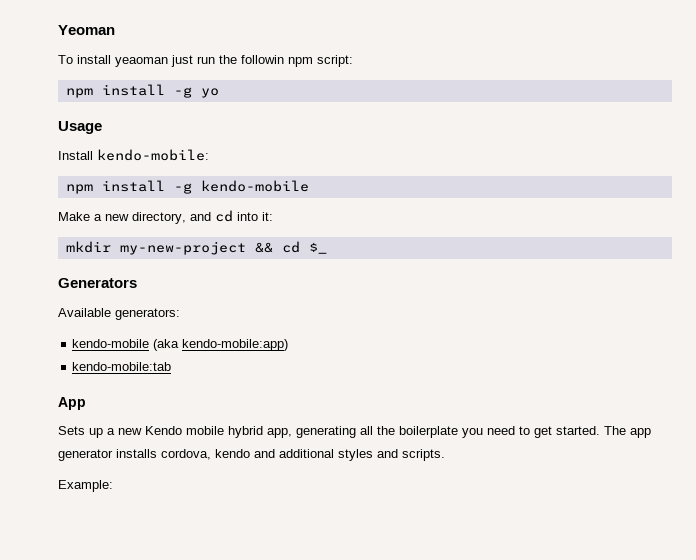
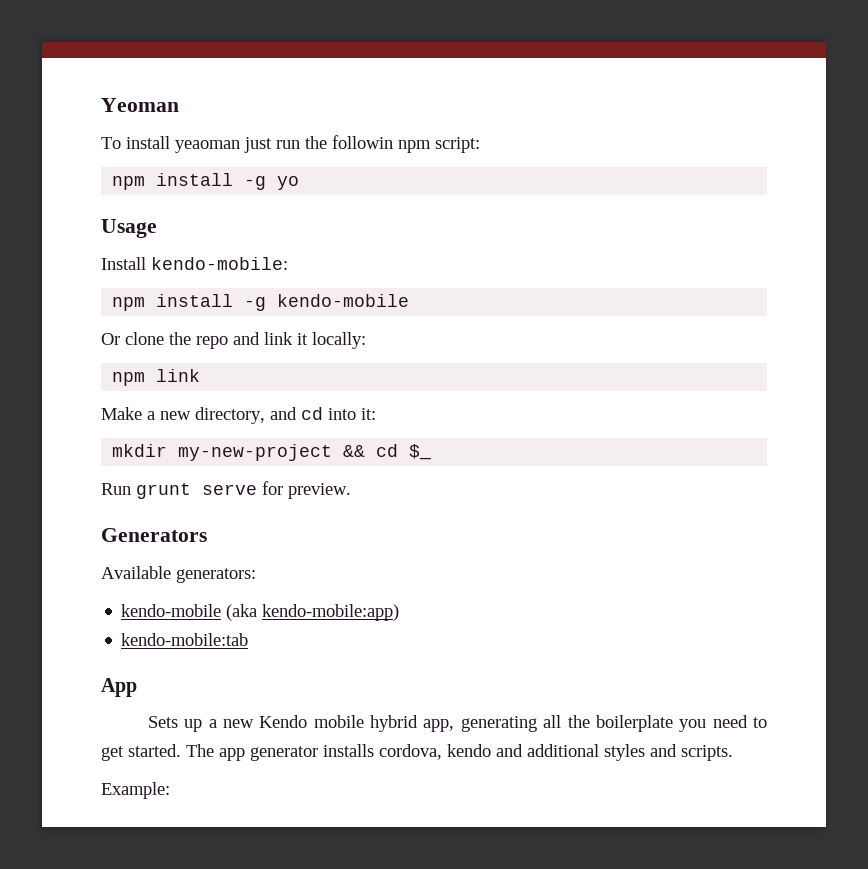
+ Or clone the repo and link it locally:
+ npm link
+ Run grunt serve for preview.

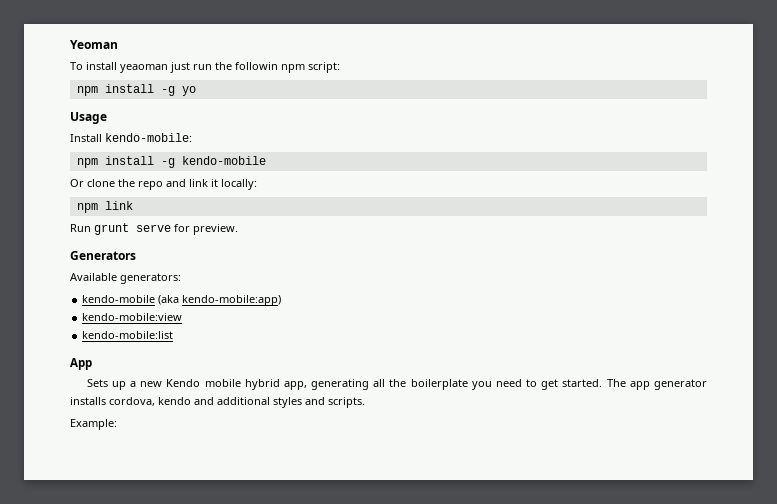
- Make a new directory, and cd into it:
- mkdir my-new-project && cd $_
- kendo-mobile:tab
+ kendo-mobile:view
+ kendo-mobile:list

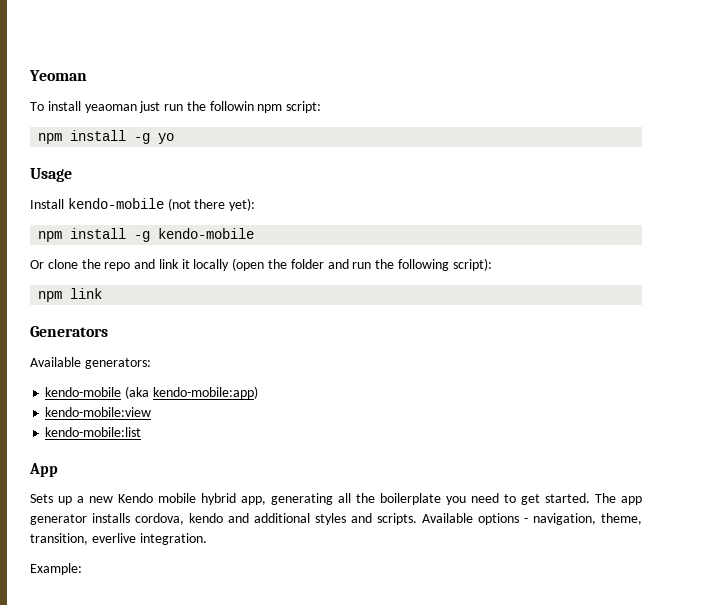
- Install kendo-mobile:
+ Install kendo-mobile (not there yet):
- Or clone the repo and link it locally:
+ Or clone the repo and link it locally (open the folder and run the following script):
  npm link
- Run grunt serve for preview.
+ Available options - navigation, theme, transition, everlive integration.

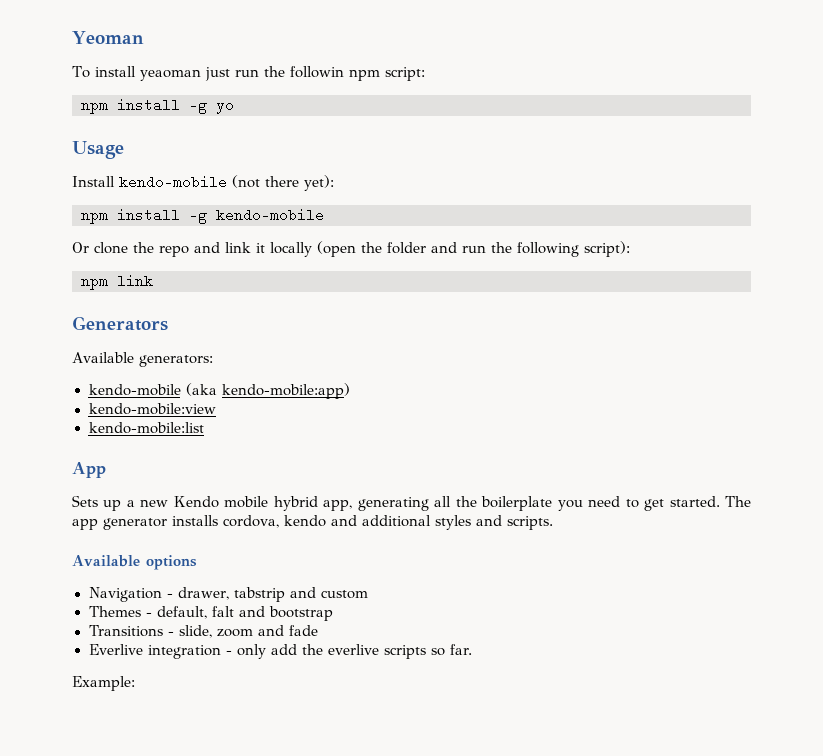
- The app generator installs cordova, kendo and additional styles and scripts. Available options - navigation, theme, transition, everlive integration.
+ The app generator installs cordova, kendo and additional styles and scripts.
+ Available options
+ Navigation - drawer, tabstrip and custom
+ Themes - default, falt and bootstrap
+ Transitions - slide, zoom and fade
+ Everlive integration - only add the everlive scripts so far.

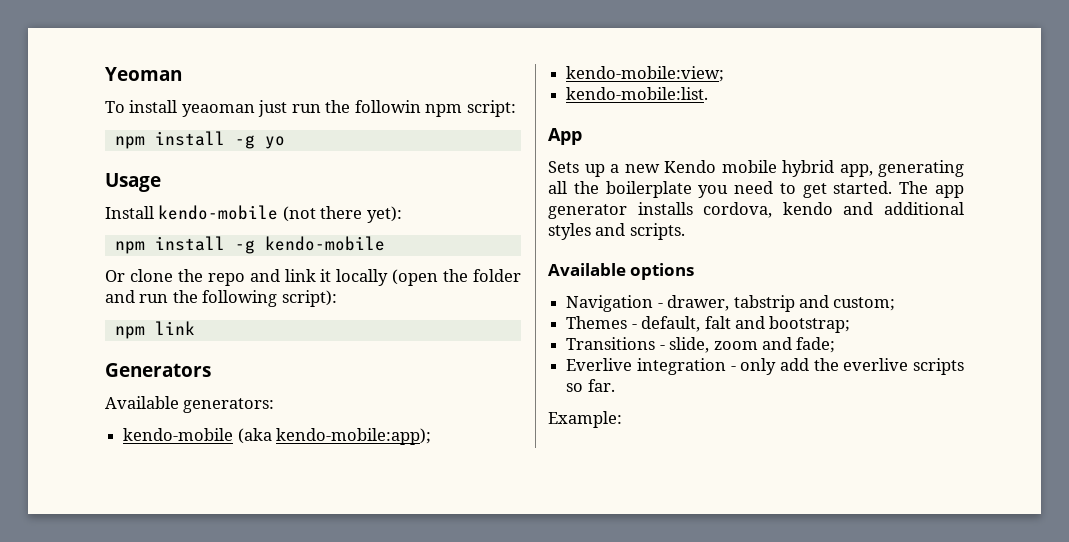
- kendo-mobile (aka kendo-mobile:app)
- kendo-mobile:view
- kendo-mobile:list
+ kendo-mobile (aka kendo-mobile:app);
+ kendo-mobile:view;
+ kendo-mobile:list.
- Navigation - drawer, tabstrip and custom
+ Navigation - drawer, tabstrip and custom;
- Themes - default, falt and bootstrap
+ Themes - default, falt and bootstrap;
- Transitions - slide, zoom and fade
+ Transitions - slide, zoom and fade;

